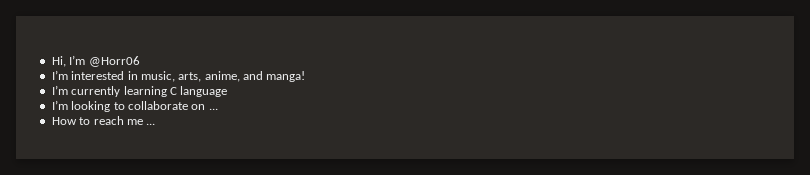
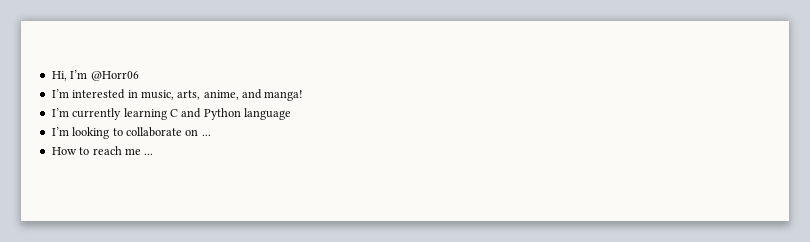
- I’m currently learning C language
+ I’m currently learning C and Python language

